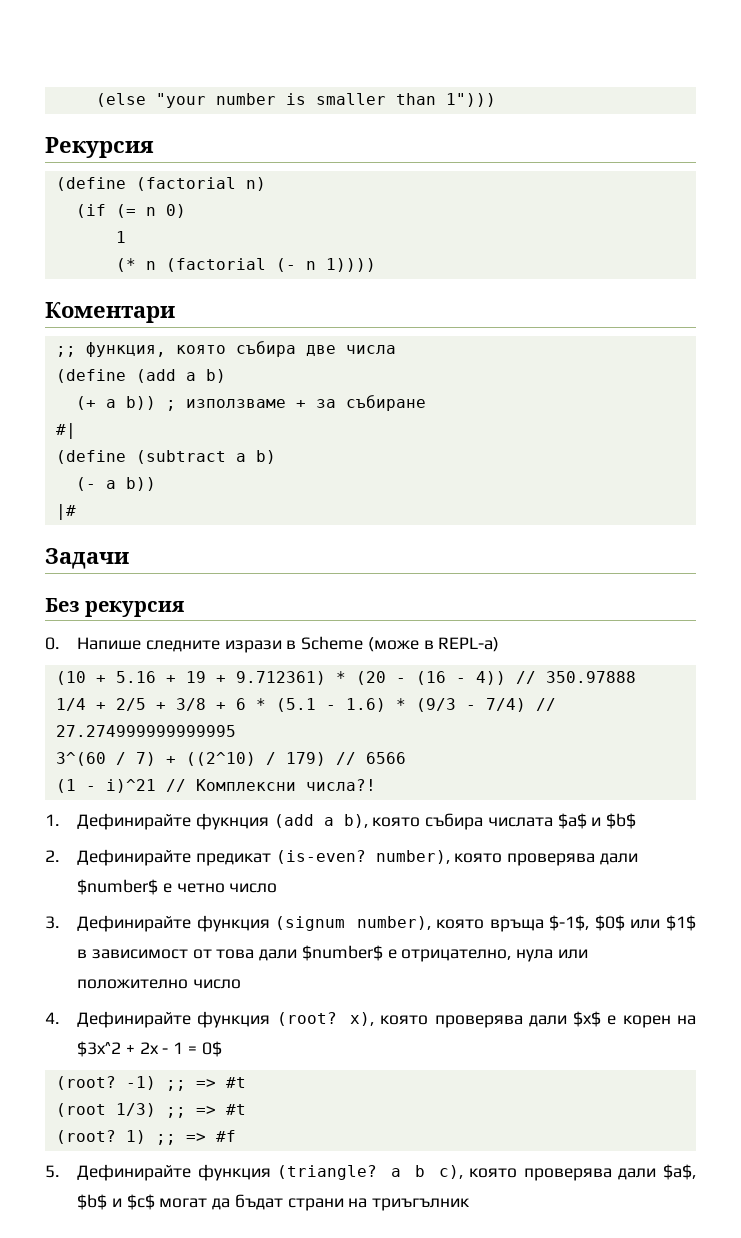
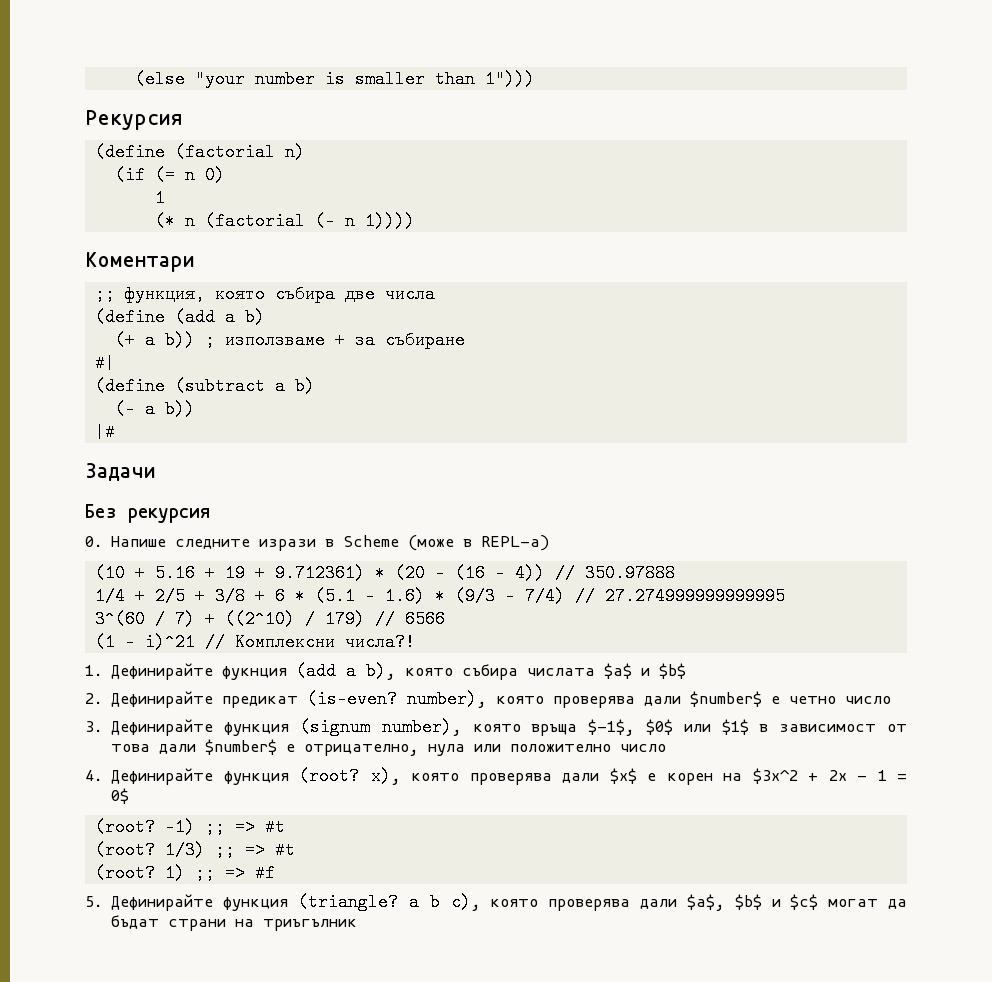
- (root 1/3) ;; => #t
+ (root? 1/3) ;; => #t

